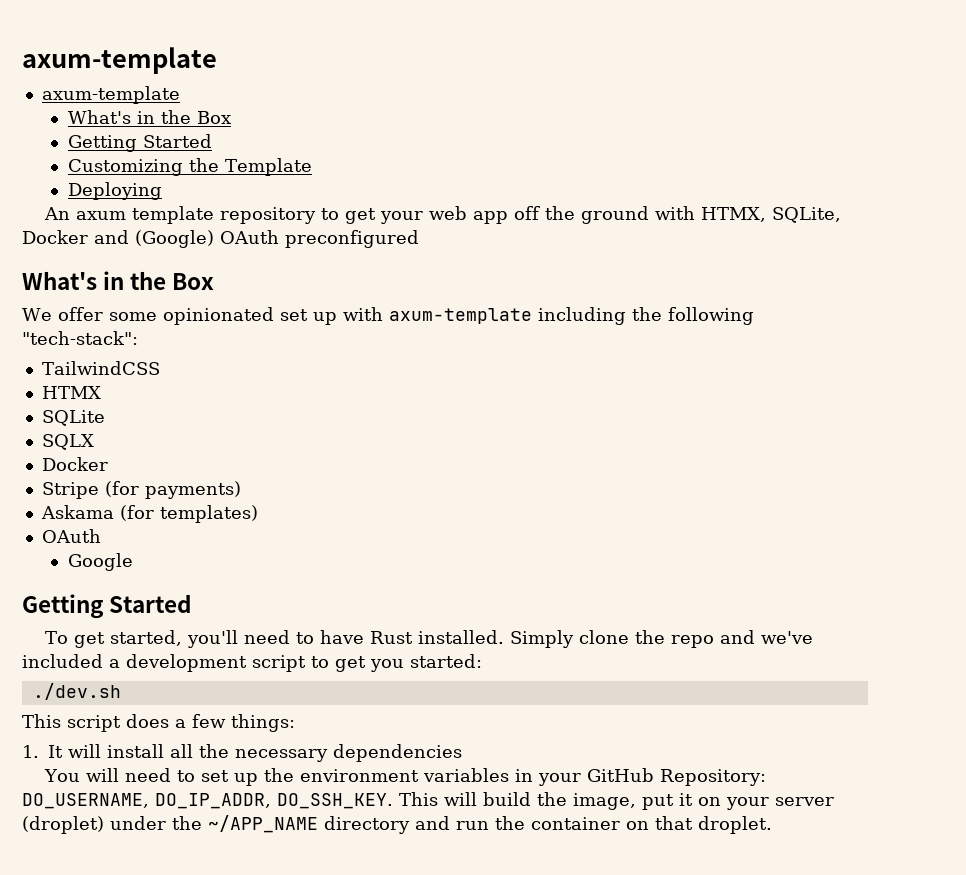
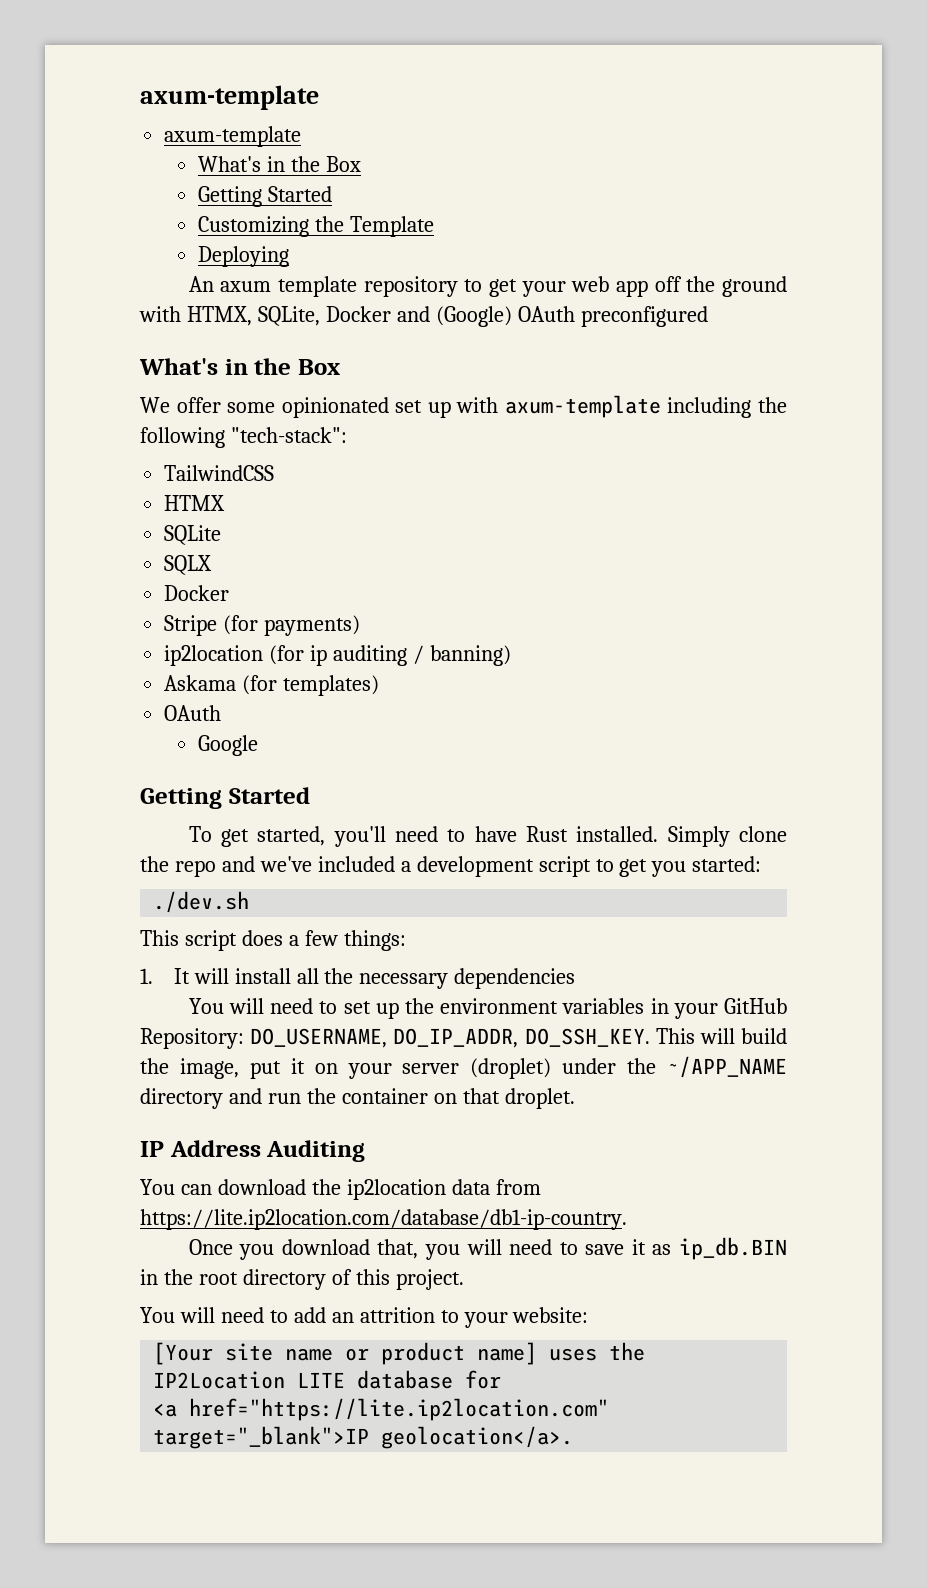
+ ip2location (for ip auditing / banning)
+ IP Address Auditing
+ You can download the ip2location data from https://lite.ip2location.com/database/db1-ip-country.
+ Once you download that, you will need to save it as ip_db.BIN in the root directory of this project.
+ You will need to add an attrition to your website:
+ [Your site name or product name] uses the IP2Location LITE database for
+ <a href="https://lite.ip2location.com" target="_blank">IP geolocation</a>.

